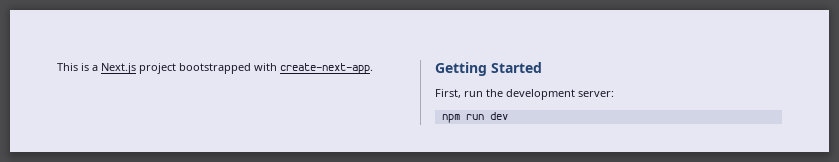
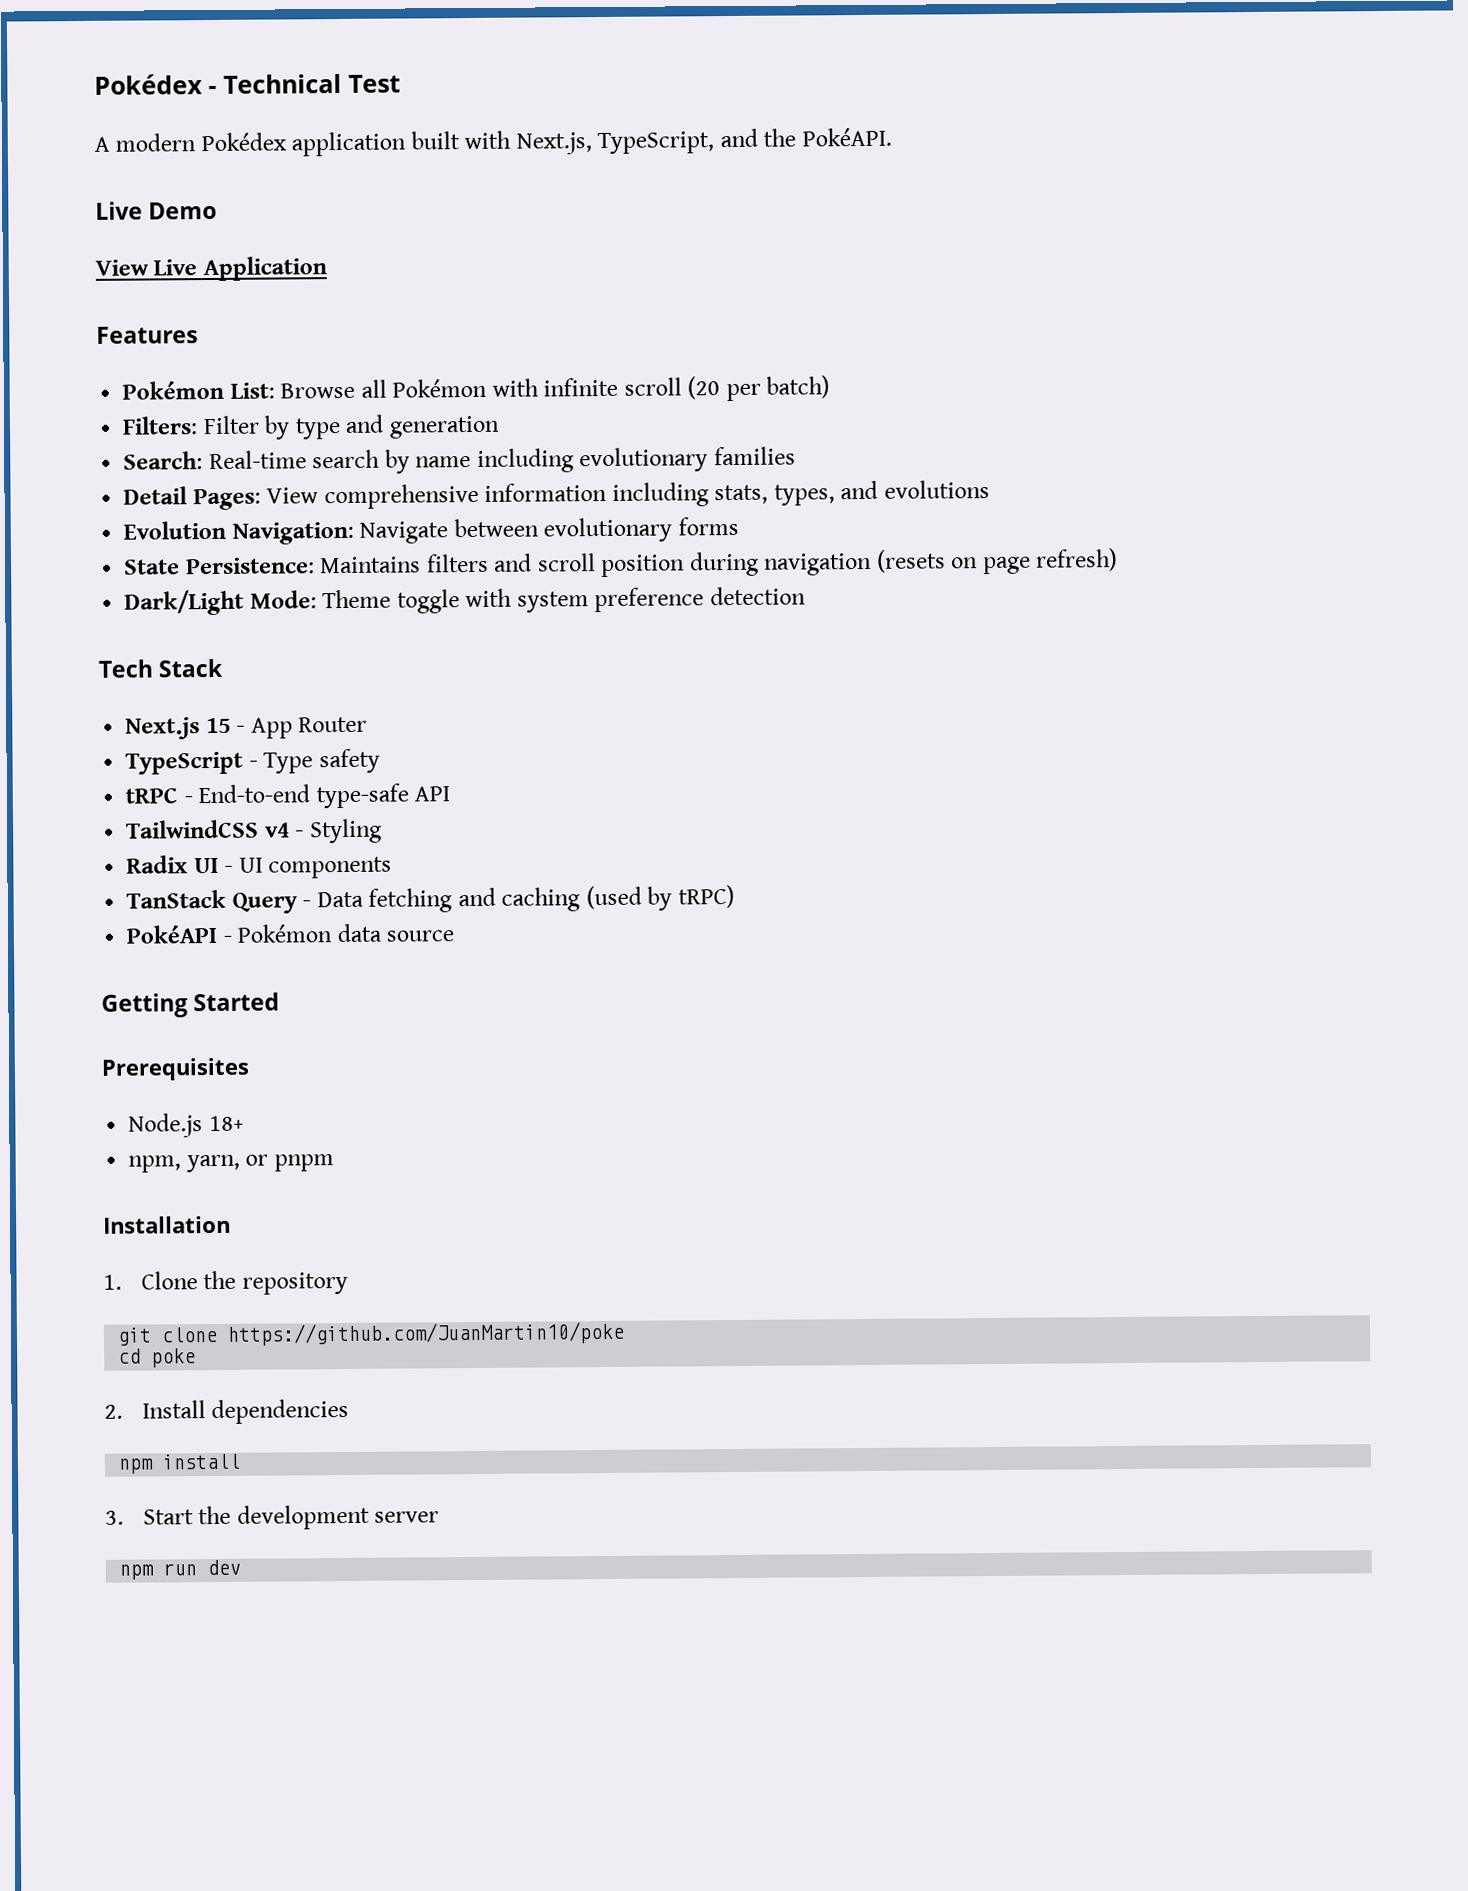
- This is a Next.js project bootstrapped with create-next-app.
+ Pokédex - Technical Test
+ A modern Pokédex application built with Next.js, TypeScript, and the PokéAPI.
+ Live Demo
+ View Live Application
+ Features
+ Pokémon List: Browse all Pokémon with infinite scroll (20 per batch)
+ Filters: Filter by type and generation
+ Search: Real-time search by name including evolutionary families
+ Detail Pages: View comprehensive information including stats, types, and evolutions
+ Evolution Navigation: Navigate between evolutionary forms
+ State Persistence: Maintains filters and scroll position during navigation (resets on page refresh)
+ Dark/Light Mode: Theme toggle with system preference detection
+ Tech Stack
+ Next.js 15 - App Router
+ TypeScript - Type safety
+ tRPC - End-to-end type-safe API
+ TailwindCSS v4 - Styling
+ Radix UI - UI components
+ TanStack Query - Data fetching and caching (used by tRPC)
+ PokéAPI - Pokémon data source
  Getting Started
- First, run the development server:
+ Prerequisites
+ Node.js 18+
+ npm, yarn, or pnpm
+ Installation
+ 1. Clone the repository
+ git clone https://github.com/JuanMartin10/poke
+ cd poke
+ 2. Install dependencies
+ npm install
+ 3. Start the development server

